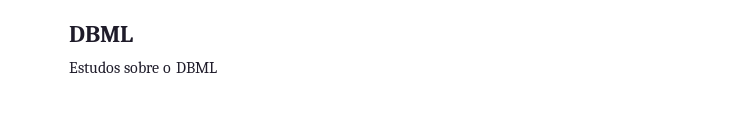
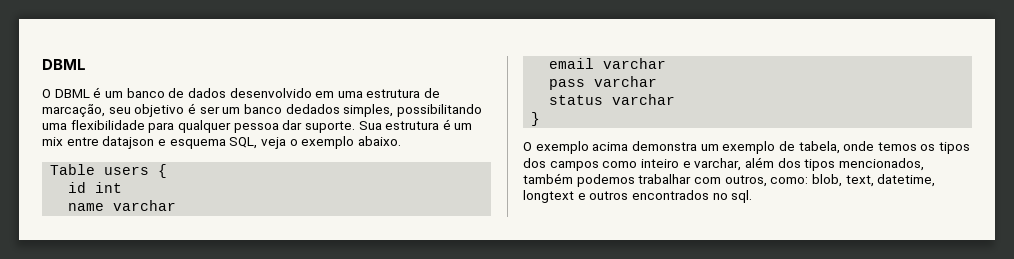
- Estudos sobre o DBML
+ O DBML é um banco de dados desenvolvido em uma estrutura de marcação, seu objetivo é ser um banco dedados simples, possibilitando uma flexibilidade para qualquer pessoa dar suporte. Sua estrutura é um mix entre datajson e esquema SQL, veja o exemplo abaixo.
+ Table users {
+ id int
+ name varchar
+ email varchar
+ pass varchar
+ status varchar
+ }
+ O exemplo acima demonstra um exemplo de tabela, onde temos os tipos dos campos como inteiro e varchar, além dos tipos mencionados, também podemos trabalhar com outros, como: blob, text, datetime, longtext e outros encontrados no sql.

